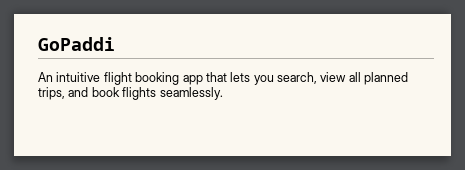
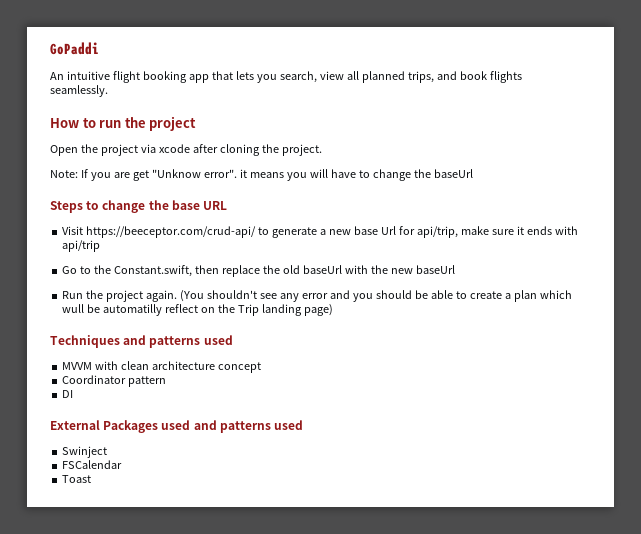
+ How to run the project
+ Open the project via xcode after cloning the project.
+ Note: If you are get "Unknow error". it means you will have to change the baseUrl
+ Steps to change the base URL
+ Visit https://beeceptor.com/crud-api/ to generate a new base Url for api/trip, make sure it ends with api/trip
+ Go to the Constant.swift, then replace the old baseUrl with the new baseUrl
+ Run the project again. (You shouldn't see any error and you should be able to create a plan which wull be automatilly reflect on the Trip landing page)
+ Techniques and patterns used
+ MVVM with clean architecture concept
+ Coordinator pattern
+ DI
+ External Packages used and patterns used
+ Swinject
+ FSCalendar
+ Toast

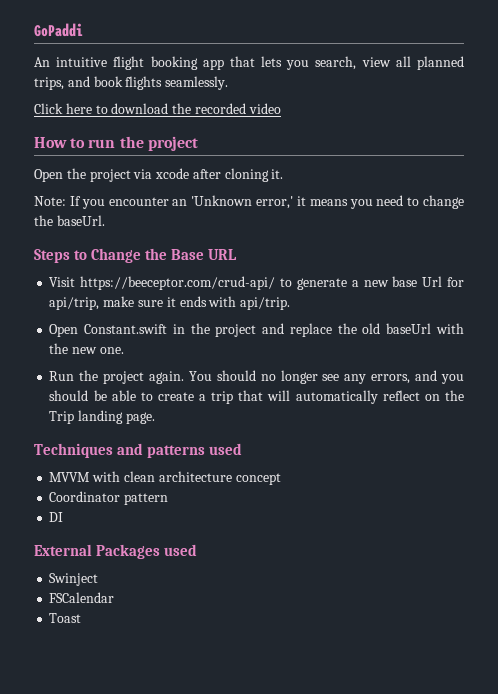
+ Click here to download the recorded video
- Open the project via xcode after cloning the project.
+ Open the project via xcode after cloning it.
- Note: If you are get "Unknow error". it means you will have to change the baseUrl
+ Note: If you encounter an 'Unknown error,' it means you need to change the baseUrl.
- Steps to change the base URL
+ Steps to Change the Base URL
- Visit https://beeceptor.com/crud-api/ to generate a new base Url for api/trip, make sure it ends with api/trip
- Go to the Constant.swift, then replace the old baseUrl with the new baseUrl
+ Visit https://beeceptor.com/crud-api/ to generate a new base Url for api/trip, make sure it ends with api/trip.
+ Open Constant.swift in the project and replace the old baseUrl with the new one.
- (You shouldn't see any error and you should be able to create a plan which wull be automatilly reflect on the Trip landing page)
+ You should no longer see any errors, and you should be able to create a trip that will automatically reflect on the Trip landing page.
- External Packages used and patterns used
+ External Packages used

